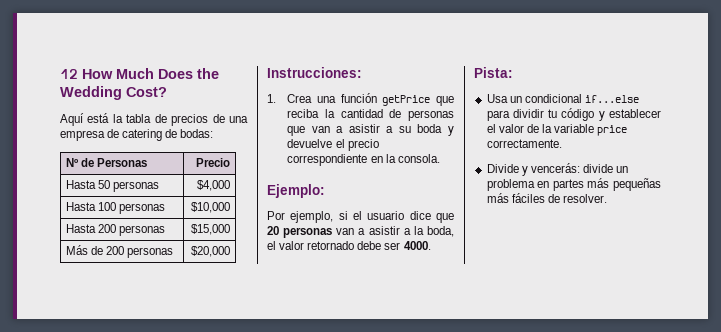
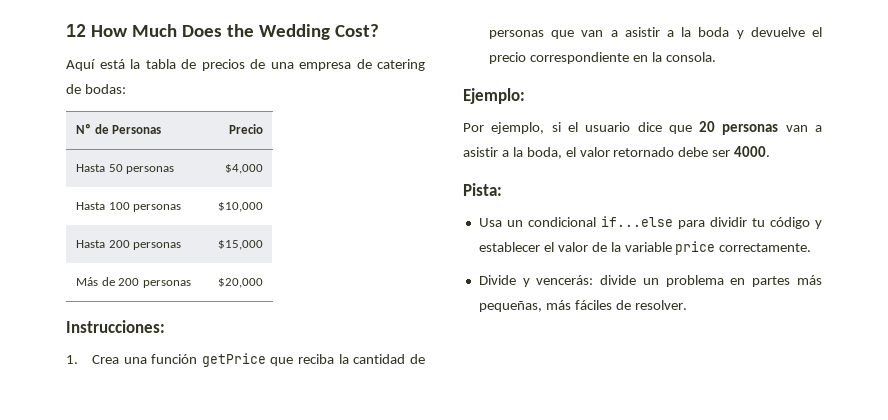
- 1. Crea una función getPrice que reciba la cantidad de personas que van a asistir a su boda y devuelve el precio correspondiente en la consola.
+ 1. Crea una función getPrice que reciba la cantidad de personas que van a asistir a la boda y devuelve el precio correspondiente en la consola.
- Divide y vencerás: divide un problema en partes más pequeñas más fáciles de resolver.
+ Divide y vencerás: divide un problema en partes más pequeñas, más fáciles de resolver.

